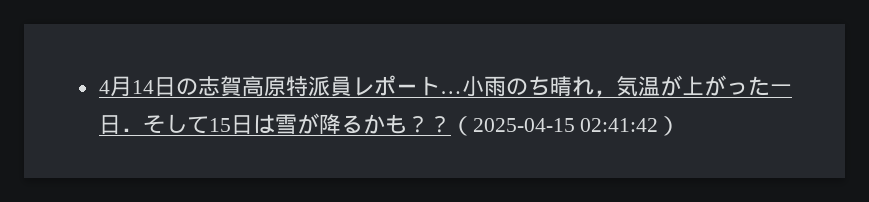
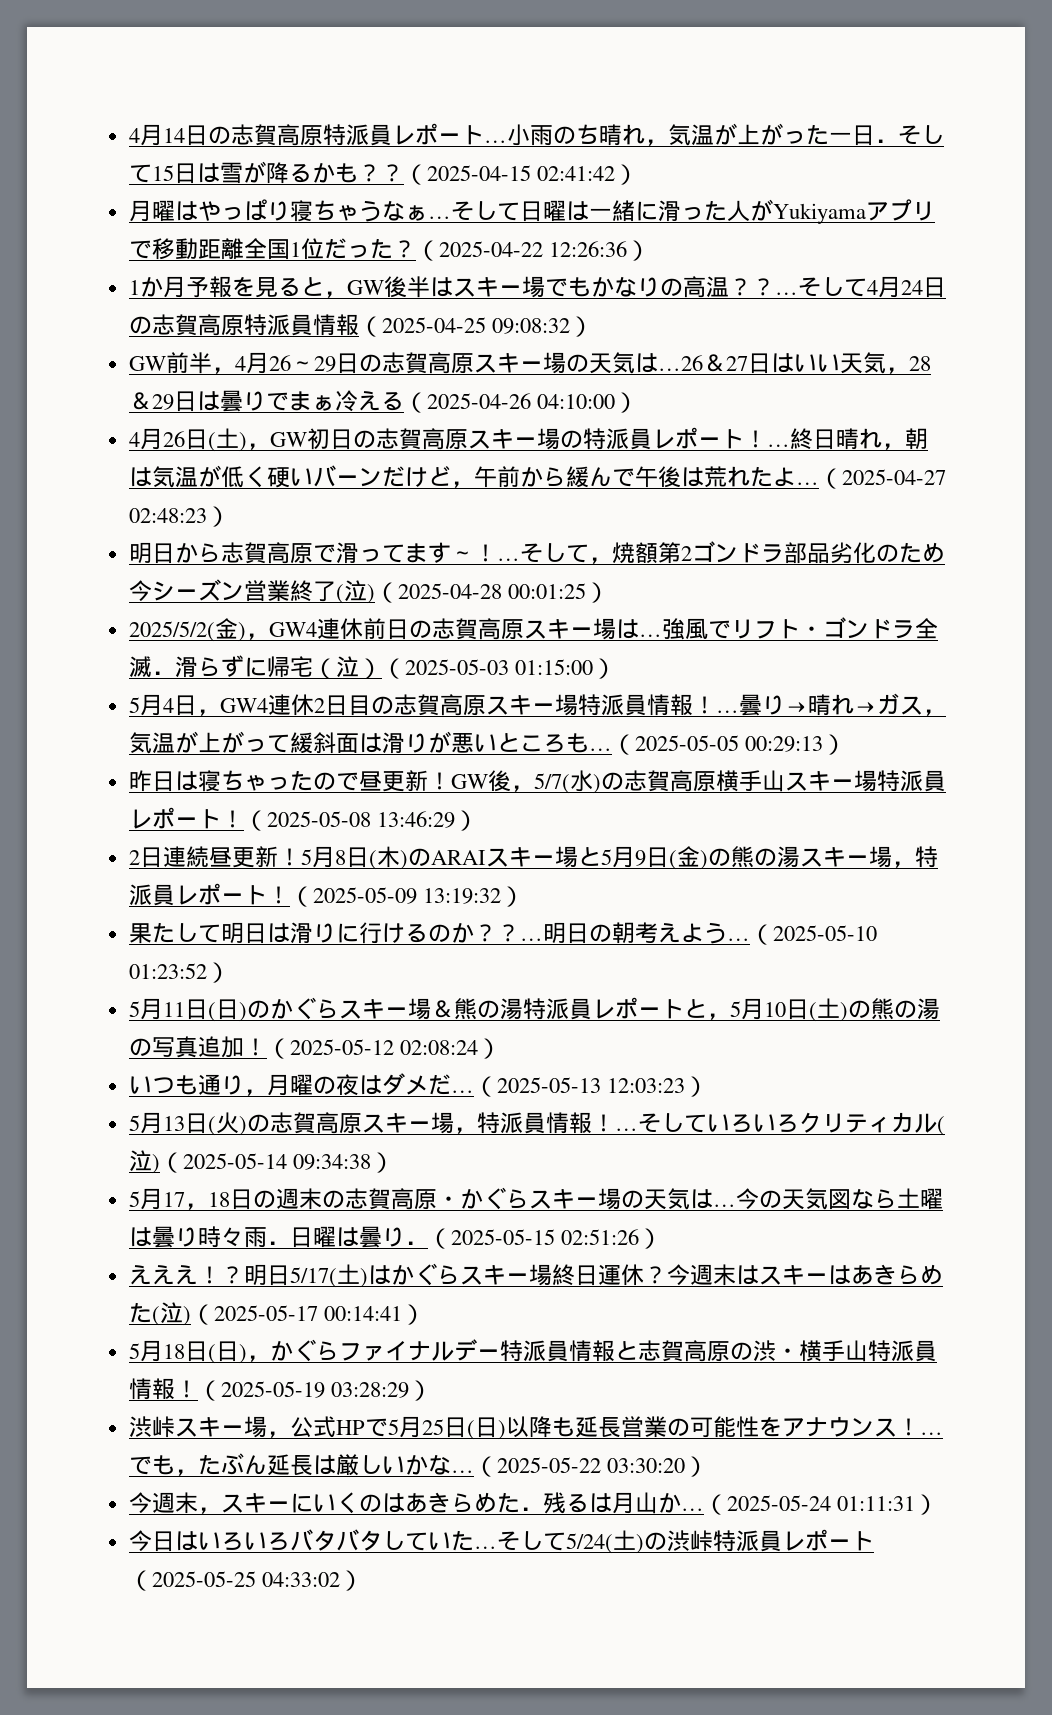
+ 月曜はやっぱり寝ちゃうなぁ…そして日曜は一緒に滑った人がYukiyamaアプリで移動距離全国1位だった？（2025-04-22 12:26:36）
+ 1か月予報を見ると，GW後半はスキー場でもかなりの高温？？…そして4月24日の志賀高原特派員情報（2025-04-25 09:08:32）
+ GW前半，4月26～29日の志賀高原スキー場の天気は…26＆27日はいい天気，28＆29日は曇りでまぁ冷える（2025-04-26 04:10:00）
+ 4月26日(土)，GW初日の志賀高原スキー場の特派員レポート！…終日晴れ，朝は気温が低く硬いバーンだけど，午前から緩んで午後は荒れたよ…（2025-04-27 02:48:23）
+ 明日から志賀高原で滑ってます～！…そして，焼額第2ゴンドラ部品劣化のため今シーズン営業終了(泣)（2025-04-28 00:01:25）
+ 2025/5/2(金)，GW4連休前日の志賀高原スキー場は…強風でリフト・ゴンドラ全滅．滑らずに帰宅（泣）（2025-05-03 01:15:00）
+ 5月4日，GW4連休2日目の志賀高原スキー場特派員情報！…曇り→晴れ→ガス，気温が上がって緩斜面は滑りが悪いところも…（2025-05-05 00:29:13）
+ 昨日は寝ちゃったので昼更新！GW後，5/7(水)の志賀高原横手山スキー場特派員レポート！（2025-05-08 13:46:29）
+ 2日連続昼更新！5月8日(木)のARAIスキー場と5月9日(金)の熊の湯スキー場，特派員レポート！（2025-05-09 13:19:32）
+ 果たして明日は滑りに行けるのか？？…明日の朝考えよう…（2025-05-10 01:23:52）
+ 5月11日(日)のかぐらスキー場＆熊の湯特派員レポートと，5月10日(土)の熊の湯の写真追加！（2025-05-12 02:08:24）
+ いつも通り，月曜の夜はダメだ…（2025-05-13 12:03:23）
+ 5月13日(火)の志賀高原スキー場，特派員情報！…そしていろいろクリティカル(泣)（2025-05-14 09:34:38）
+ 5月17，18日の週末の志賀高原・かぐらスキー場の天気は…今の天気図なら土曜は曇り時々雨．日曜は曇り．（2025-05-15 02:51:26）
+ えええ！？明日5/17(土)はかぐらスキー場終日運休？今週末はスキーはあきらめた(泣)（2025-05-17 00:14:41）
+ 5月18日(日)，かぐらファイナルデー特派員情報と志賀高原の渋・横手山特派員情報！（2025-05-19 03:28:29）
+ 渋峠スキー場，公式HPで5月25日(日)以降も延長営業の可能性をアナウンス！…でも，たぶん延長は厳しいかな…（2025-05-22 03:30:20）
+ 今週末，スキーにいくのはあきらめた．残るは月山か…（2025-05-24 01:11:31）
+ 今日はいろいろバタバタしていた…そして5/24(土)の渋峠特派員レポート（2025-05-25 04:33:02）

